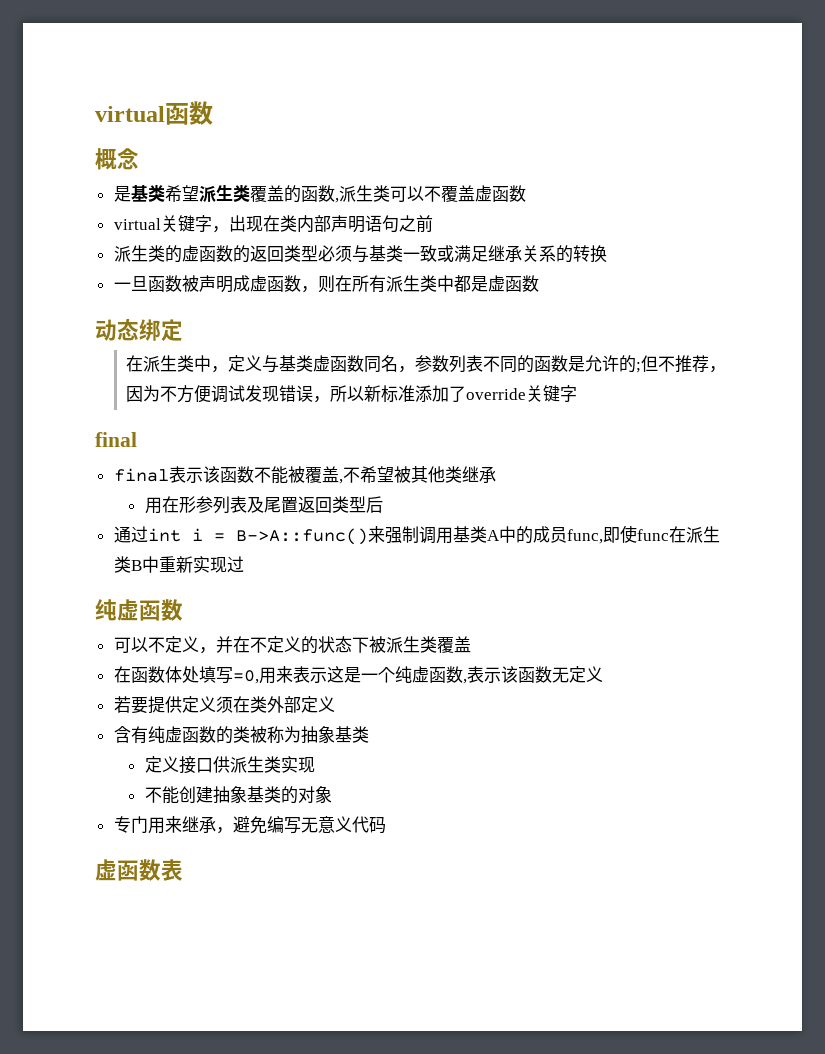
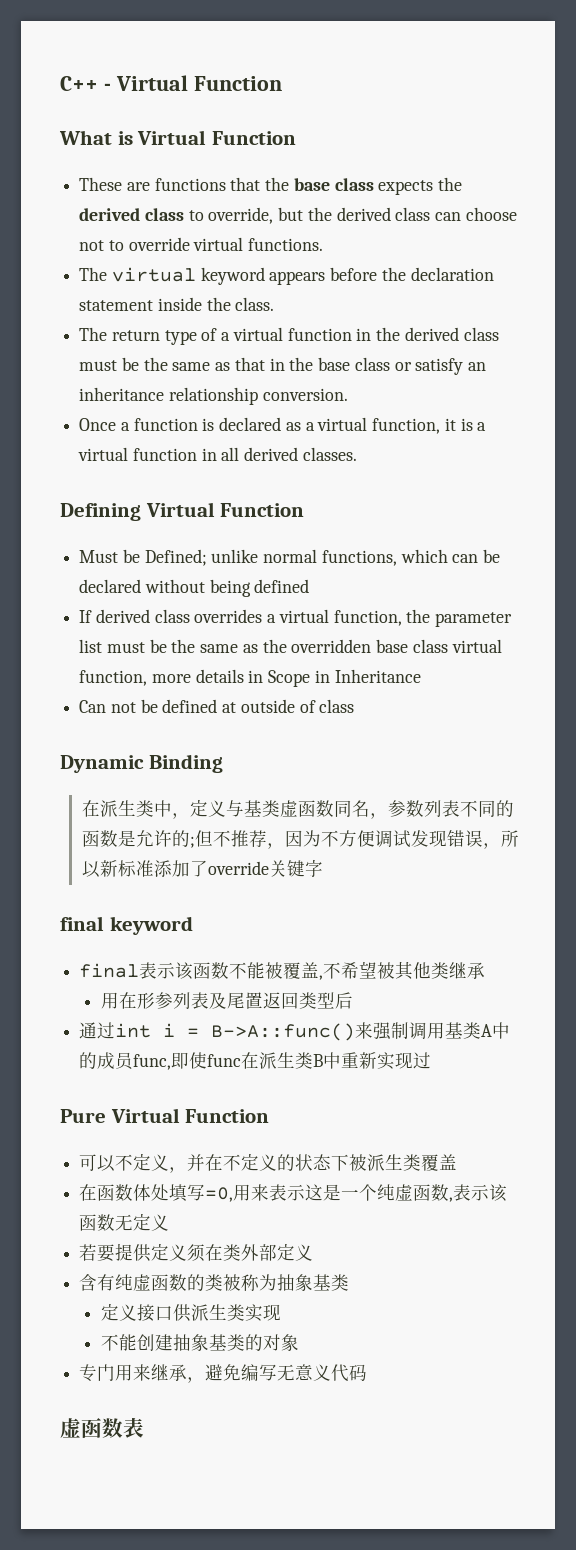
- virtual函数
- 概念
- 是基类希望派生类覆盖的函数,派生类可以不覆盖虚函数
- virtual关键字，出现在类内部声明语句之前
- 派生类的虚函数的返回类型必须与基类一致或满足继承关系的转换
- 一旦函数被声明成虚函数，则在所有派生类中都是虚函数
- 动态绑定
+ C++ - Virtual Function
+ What is Virtual Function
+ These are functions that the base class expects the derived class to override, but the derived class can choose not to override virtual functions.
+ The virtual keyword appears before the declaration statement inside the class.
+ The return type of a virtual function in the derived class must be the same as that in the base class or satisfy an inheritance relationship conversion.
+ Once a function is declared as a virtual function, it is a virtual function in all derived classes.
+ Defining Virtual Function
+ Must be Defined; unlike normal functions, which can be declared without being defined
+ If derived class overrides a virtual function, the parameter list must be the same as the overridden base class virtual function, more details in Scope in Inheritance
+ Can not be defined at outside of class
+ Dynamic Binding
  在派生类中，定义与基类虚函数同名，参数列表不同的函数是允许的;但不推荐，因为不方便调试发现错误，所以新标准添加了override关键字
- final
+ final keyword
  通过int i = B->A::func()来强制调用基类A中的成员func,即使func在派生类B中重新实现过
- 纯虚函数
+ Pure Virtual Function

